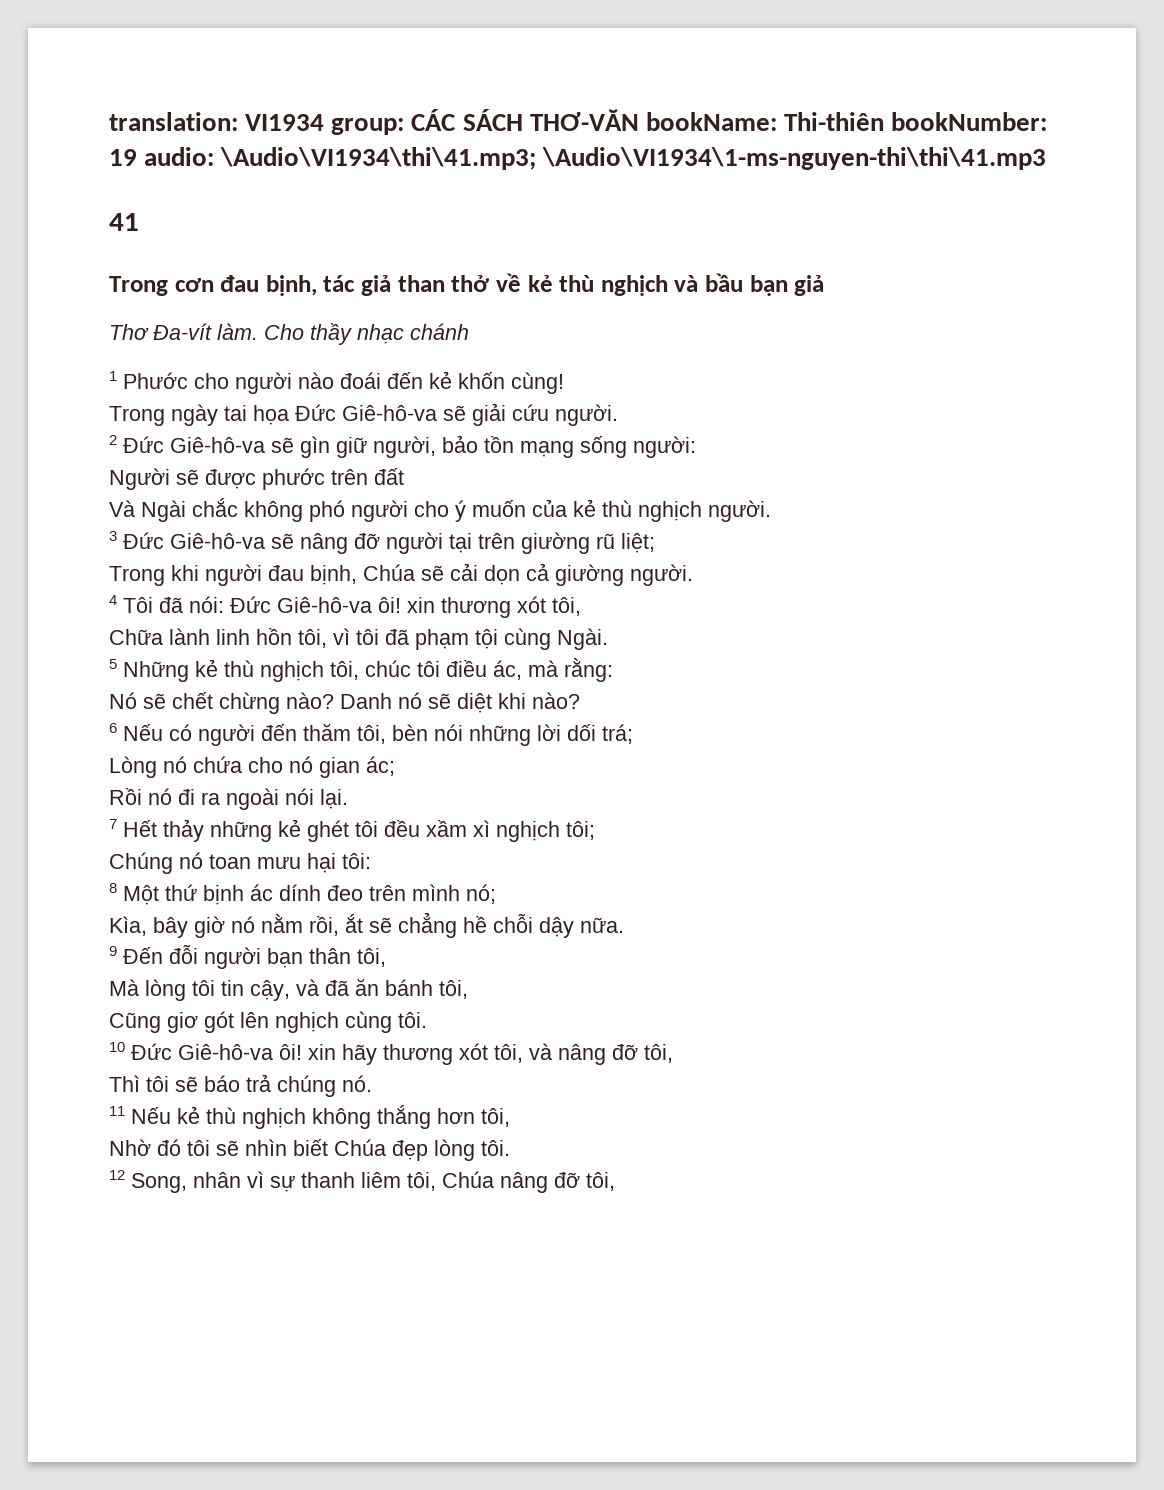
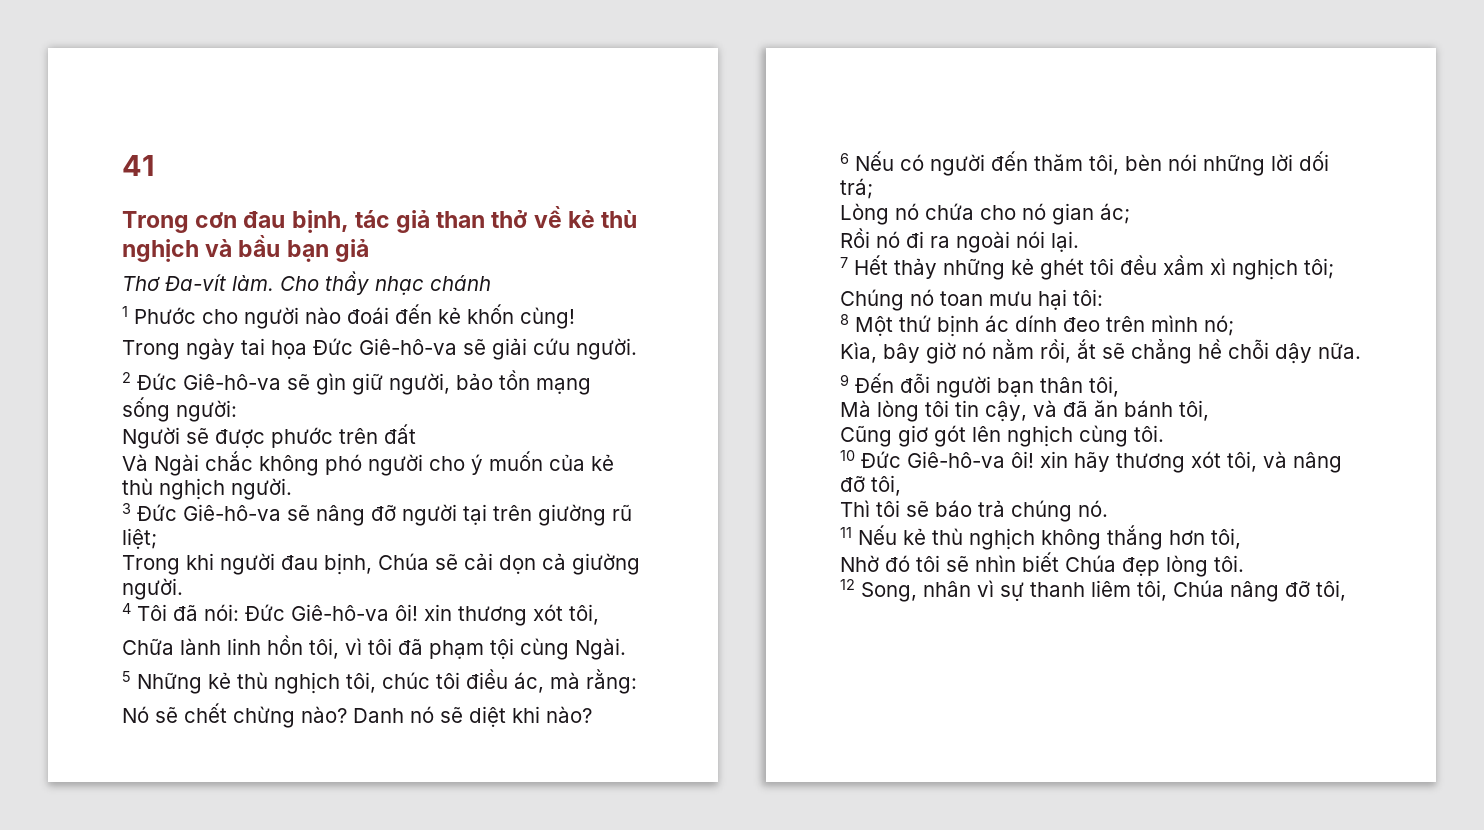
- translation: VI1934 group: CÁC SÁCH THƠ-VĂN bookName: Thi-thiên bookNumber: 19 audio: \Audio\VI1934\thi\41.mp3; \Audio\VI1934\1-ms-nguyen-thi\thi\41.mp3

